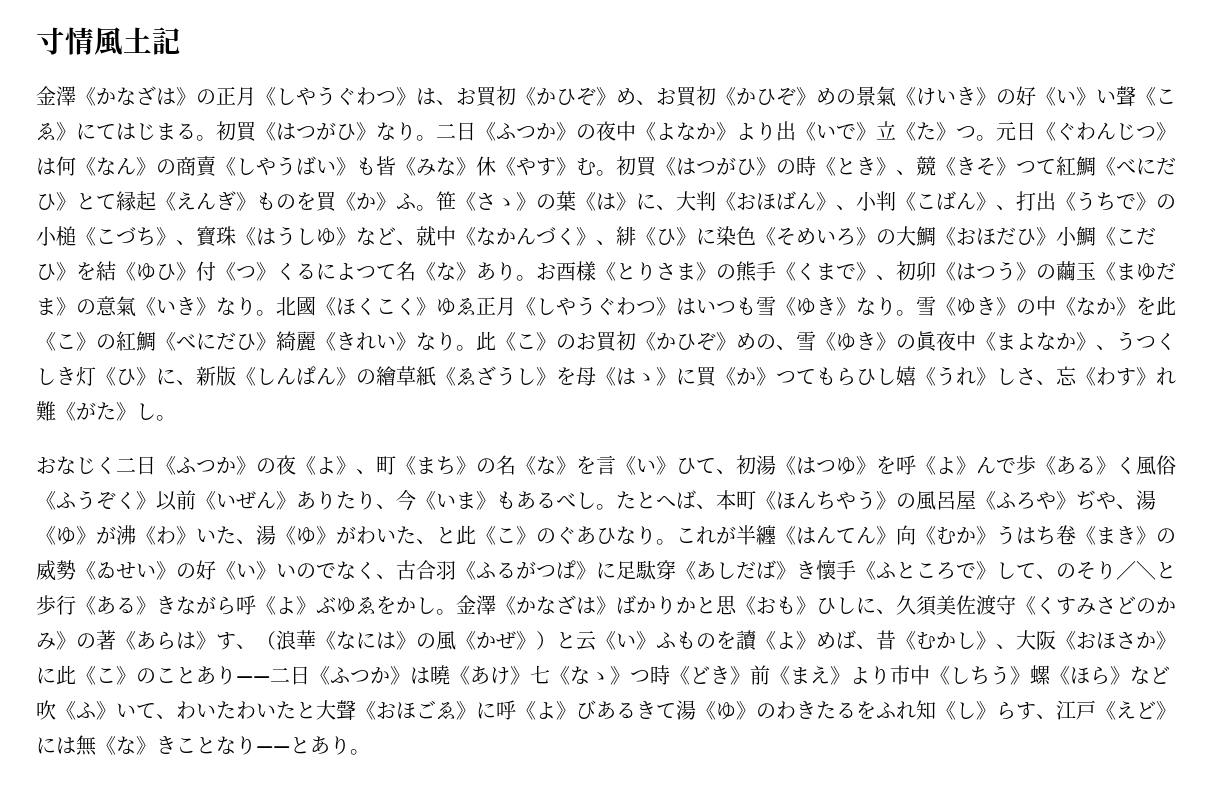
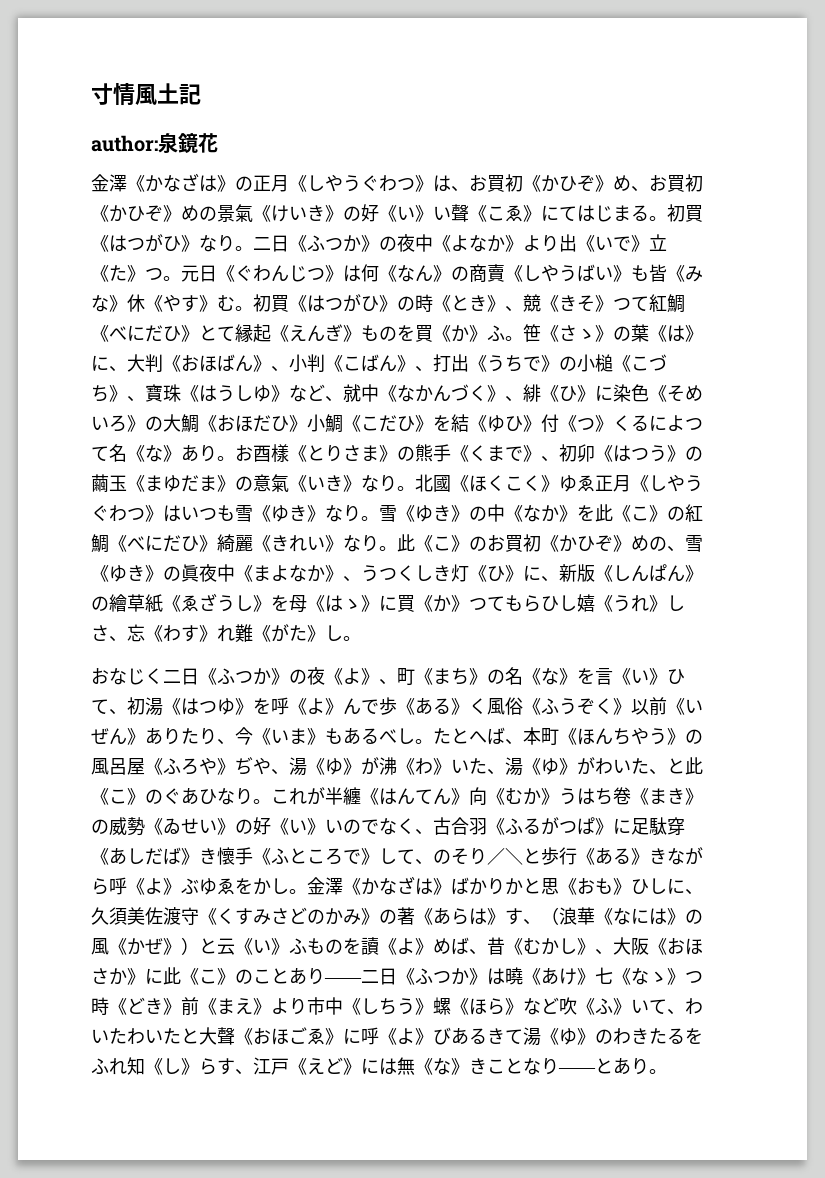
+ author:泉鏡花

